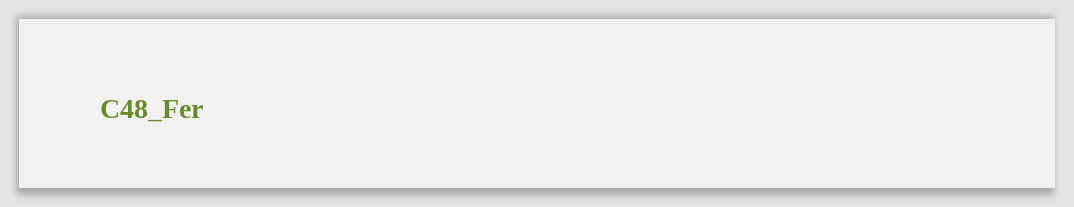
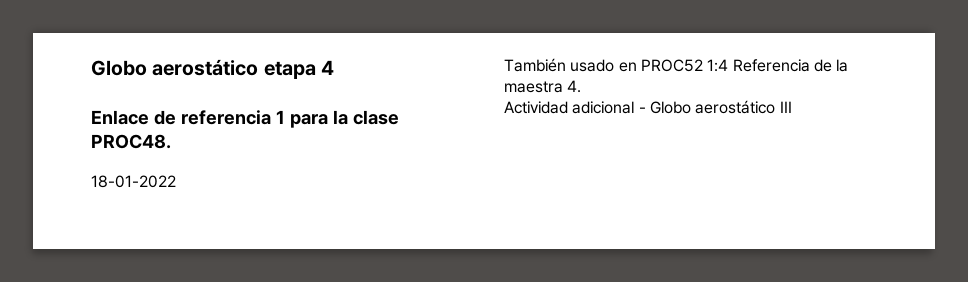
- C48_Fer
+ Globo aerostático etapa 4
+ Enlace de referencia 1 para la clase PROC48.
+ 18-01-2022
+ También usado en PROC52 1:4 Referencia de la maestra 4.
+ Actividad adicional - Globo aerostático III

